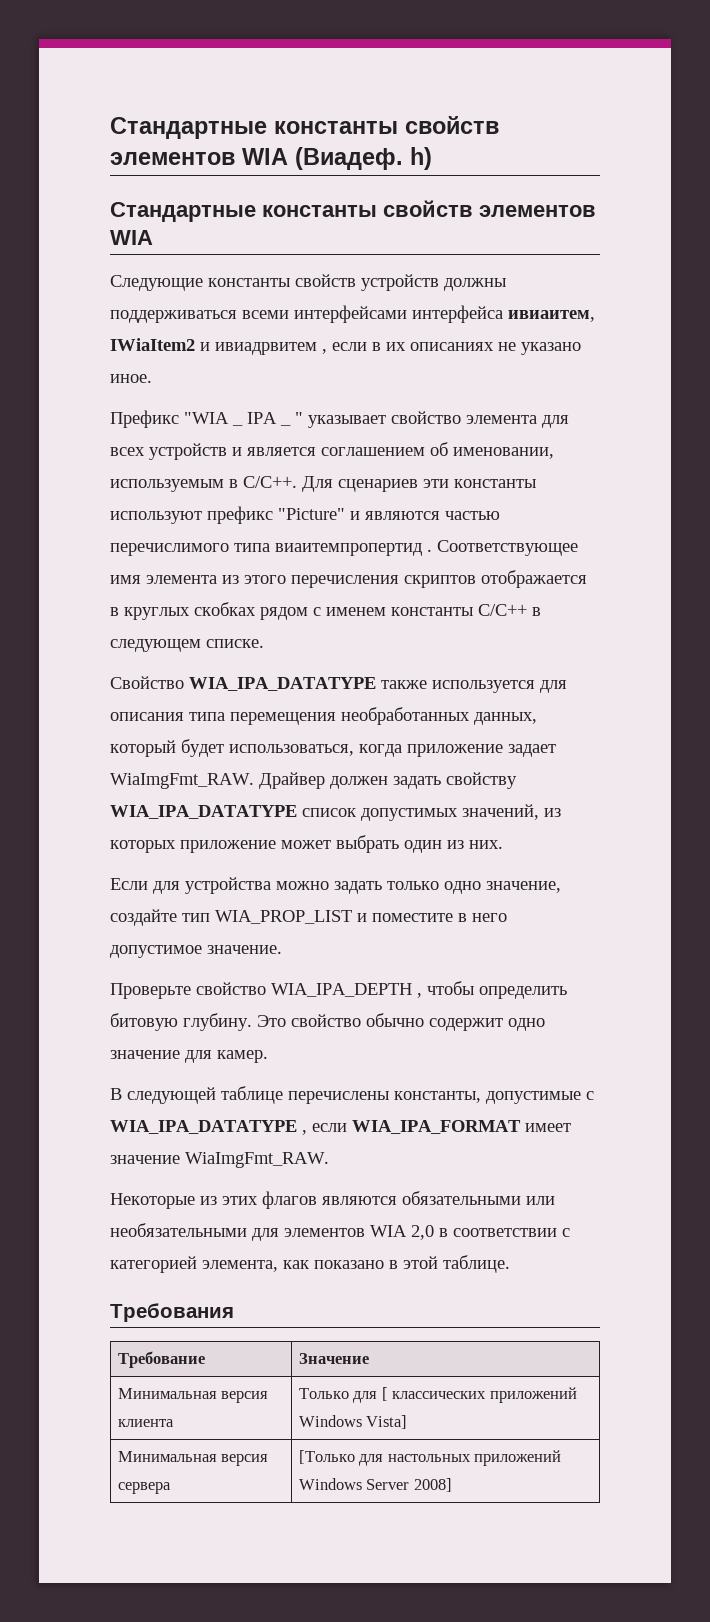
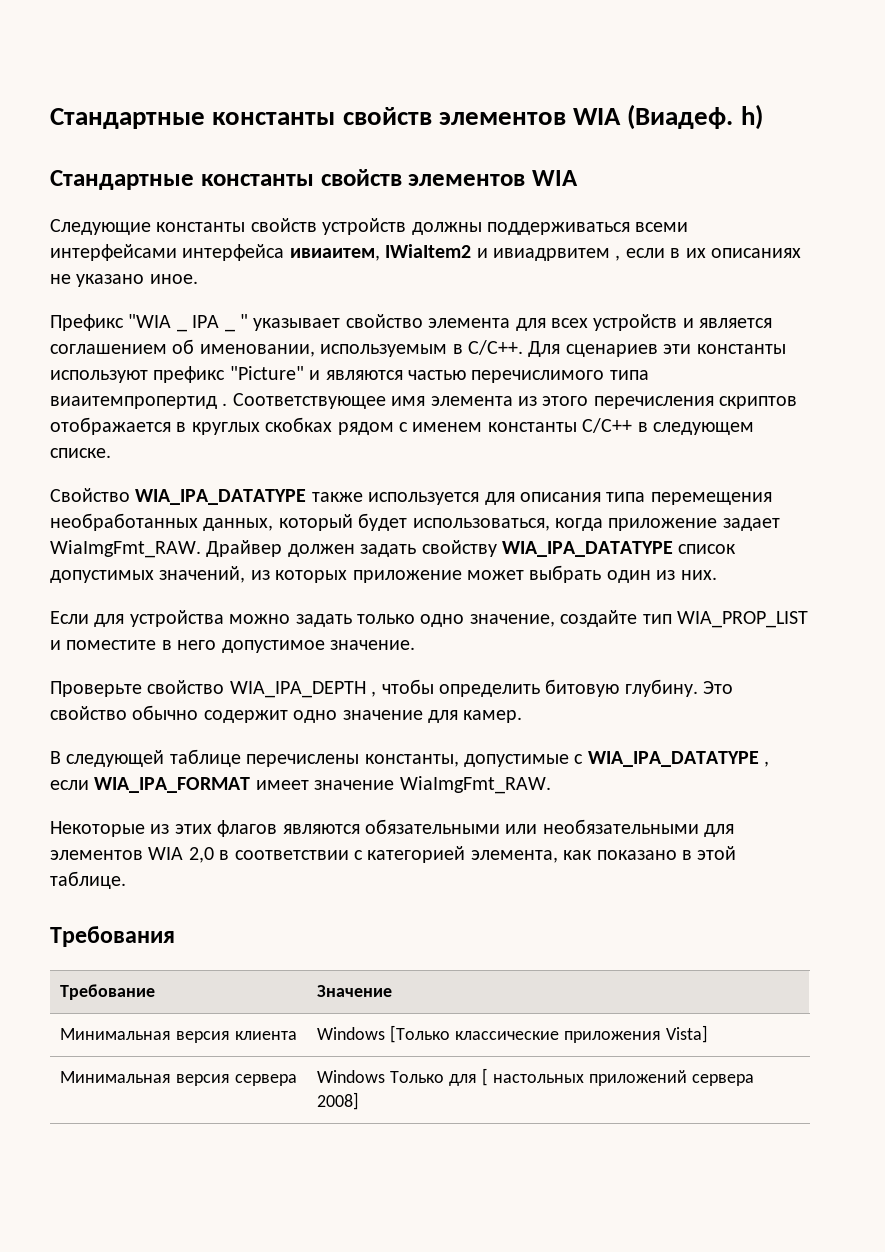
- Минимальная версия клиента | Только для [ классических приложений Windows Vista]
- Минимальная версия сервера | [Только для настольных приложений Windows Server 2008]
+ Минимальная версия клиента | Windows [Только классические приложения Vista]
+ Минимальная версия сервера | Windows Только для [ настольных приложений сервера 2008]

